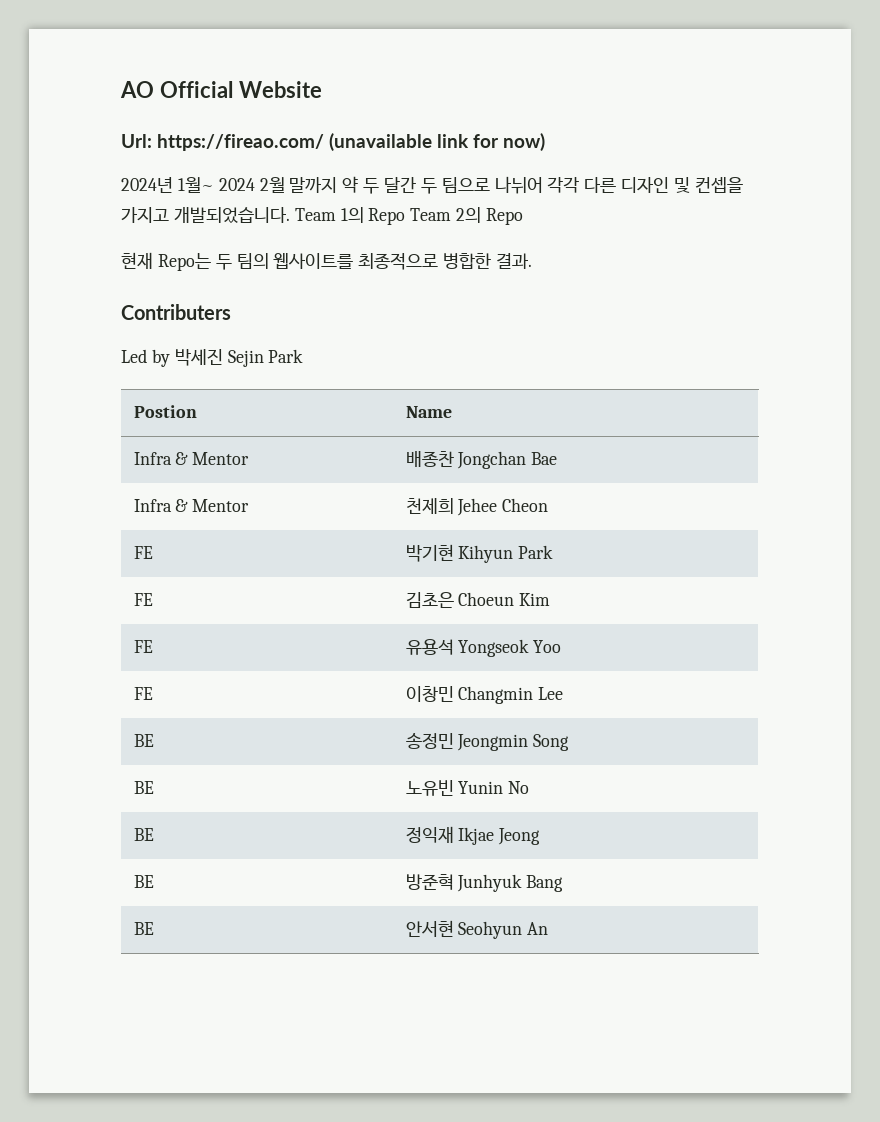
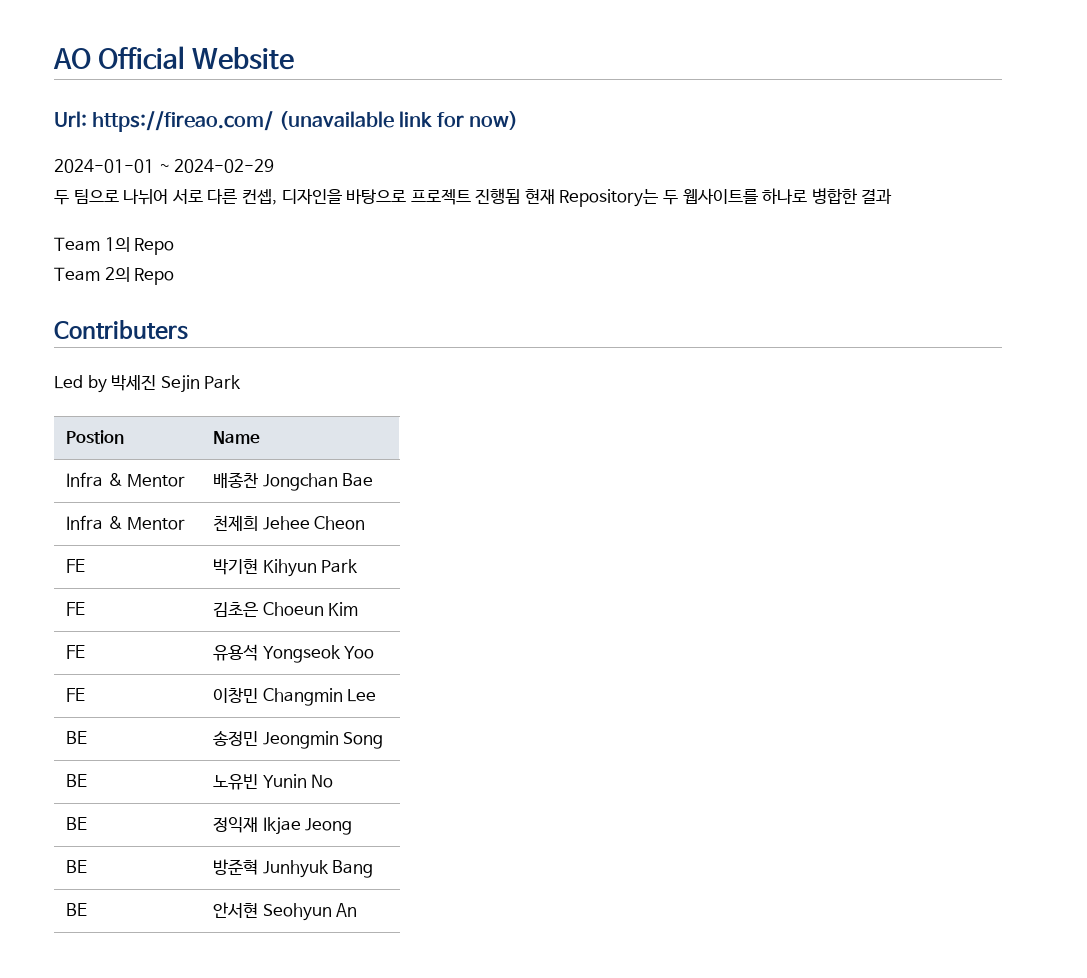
- 2024년 1월~ 2024 2월 말까지 약 두 달간 두 팀으로 나뉘어 각각 다른 디자인 및 컨셉을 가지고 개발되었습니다. Team 1의 Repo Team 2의 Repo
+ 2024-01-01 ~ 2024-02-29
+ 두 팀으로 나뉘어 서로 다른 컨셉, 디자인을 바탕으로 프로젝트 진행됨 현재 Repository는 두 웹사이트를 하나로 병합한 결과
+ Team 1의 Repo
+ Team 2의 Repo
- 현재 Repo는 두 팀의 웹사이트를 최종적으로 병합한 결과.

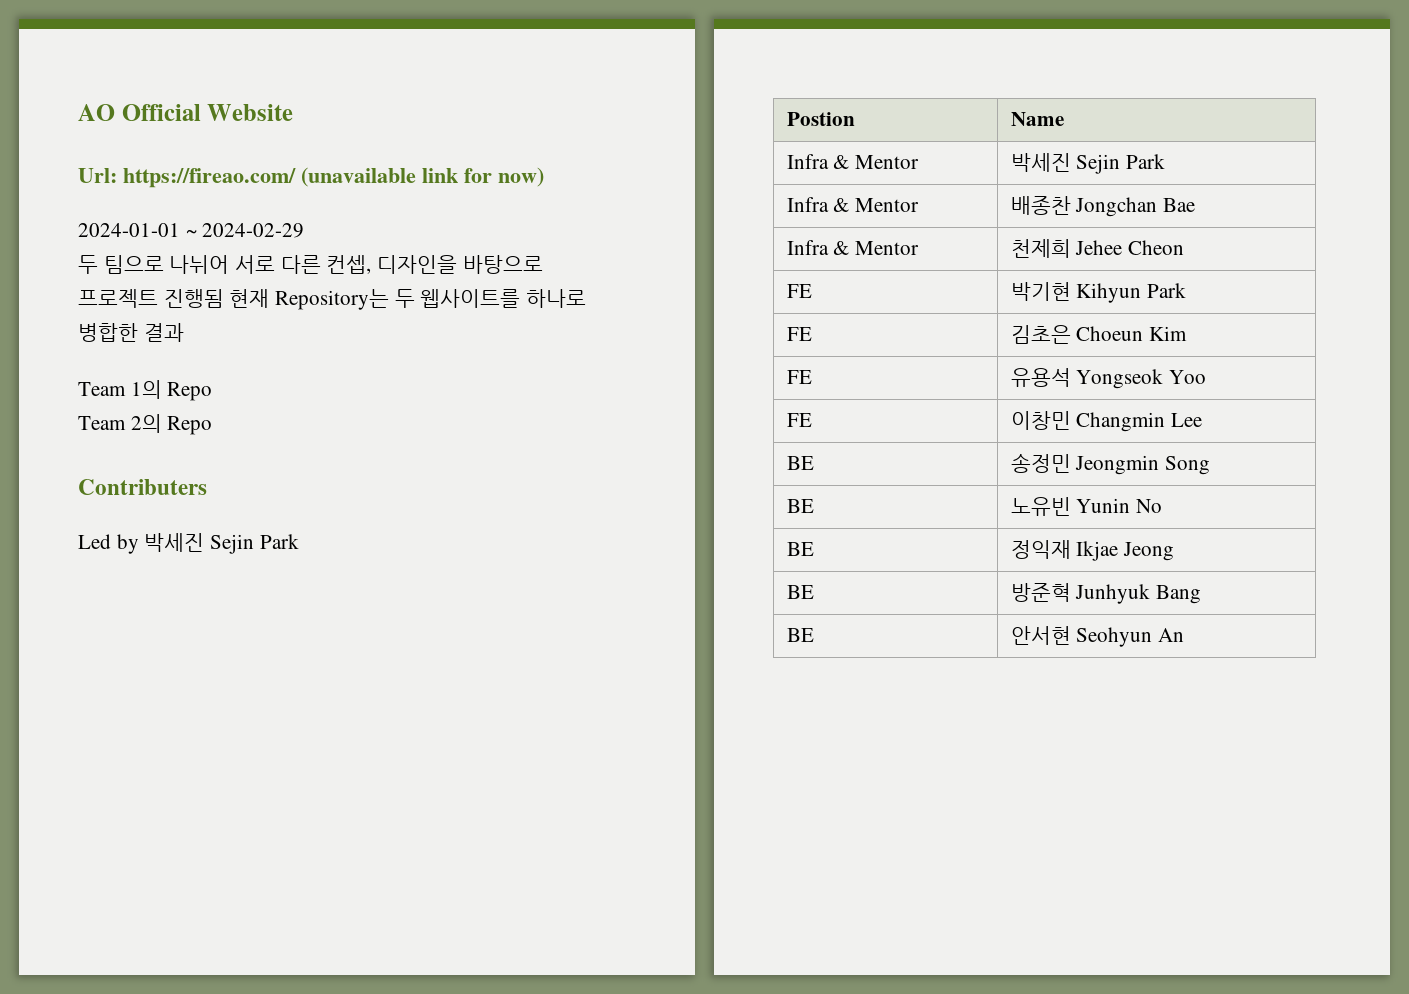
+ Infra & Mentor | 박세진 Sejin Park

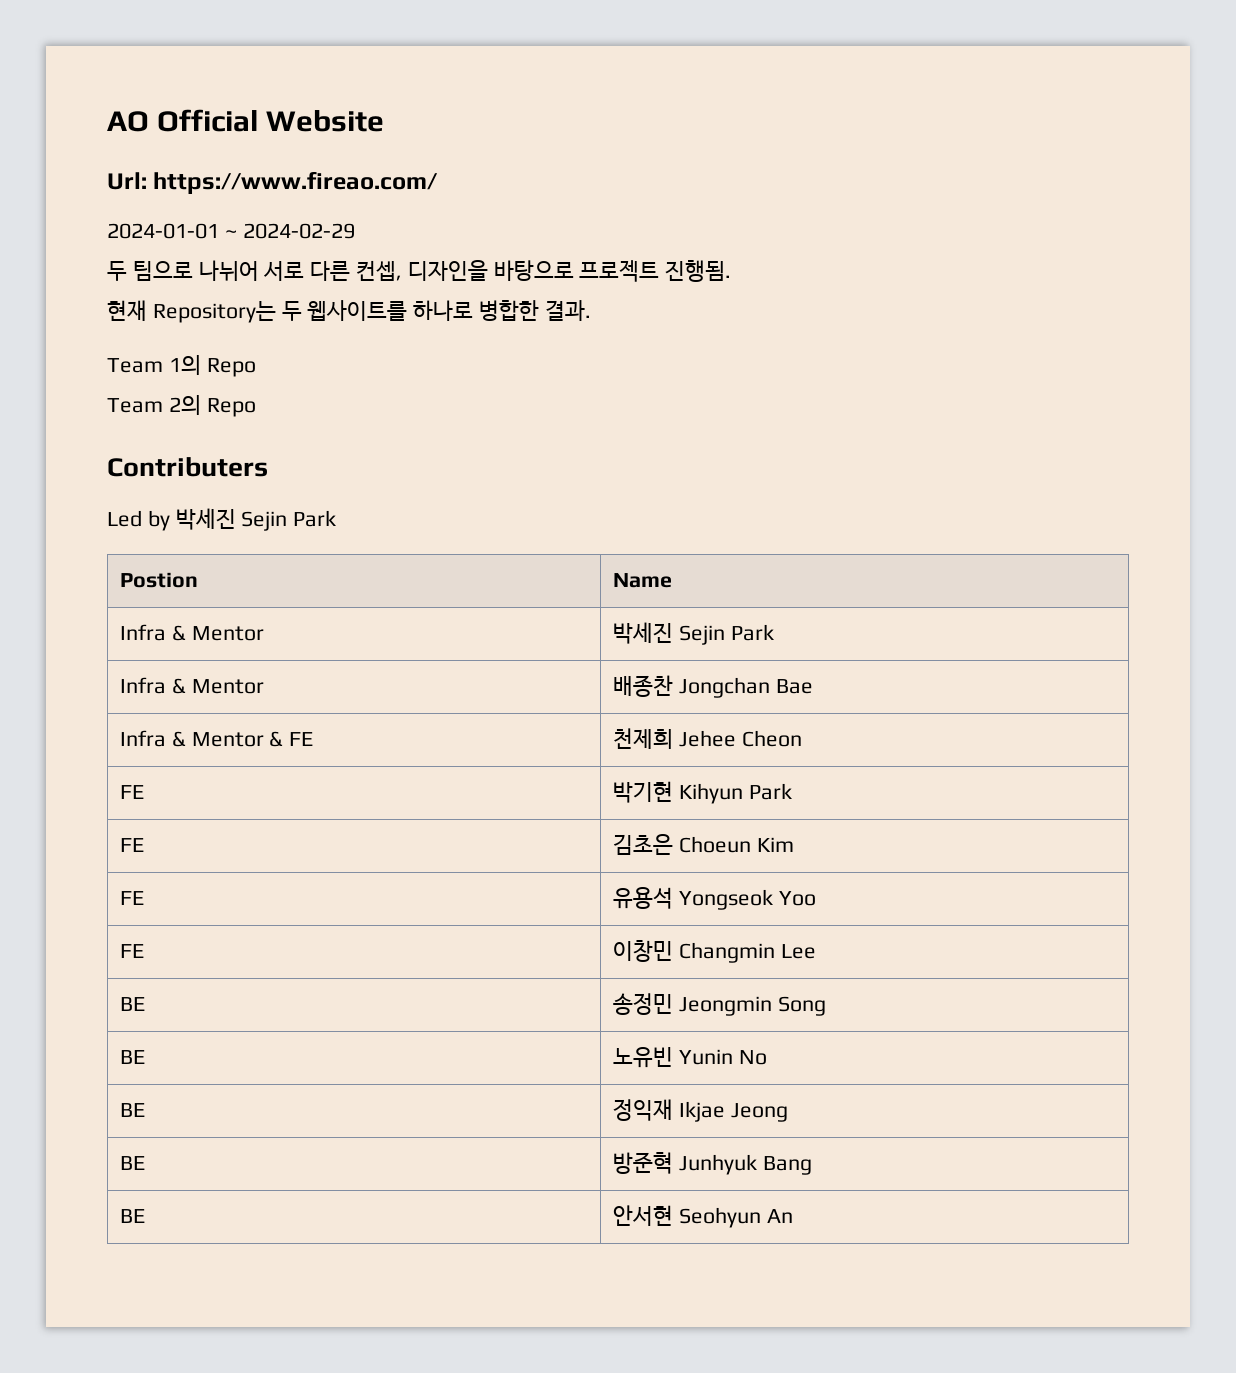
- Url: https://fireao.com/ (unavailable link for now)
+ Url: https://www.fireao.com/
- 두 팀으로 나뉘어 서로 다른 컨셉, 디자인을 바탕으로 프로젝트 진행됨 현재 Repository는 두 웹사이트를 하나로 병합한 결과
+ 두 팀으로 나뉘어 서로 다른 컨셉, 디자인을 바탕으로 프로젝트 진행됨.
+ 현재 Repository는 두 웹사이트를 하나로 병합한 결과.
- Infra & Mentor | 천제희 Jehee Cheon
+ Infra & Mentor & FE | 천제희 Jehee Cheon

